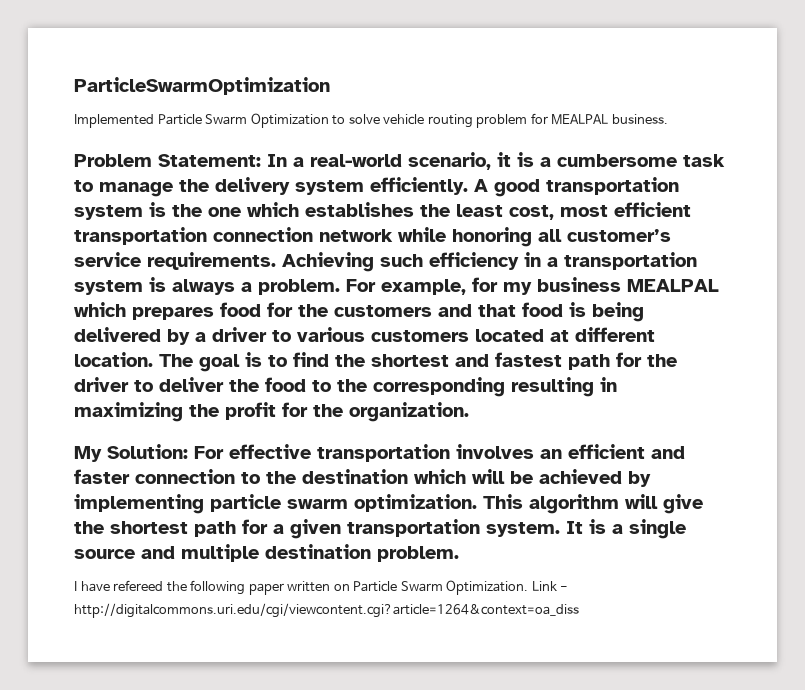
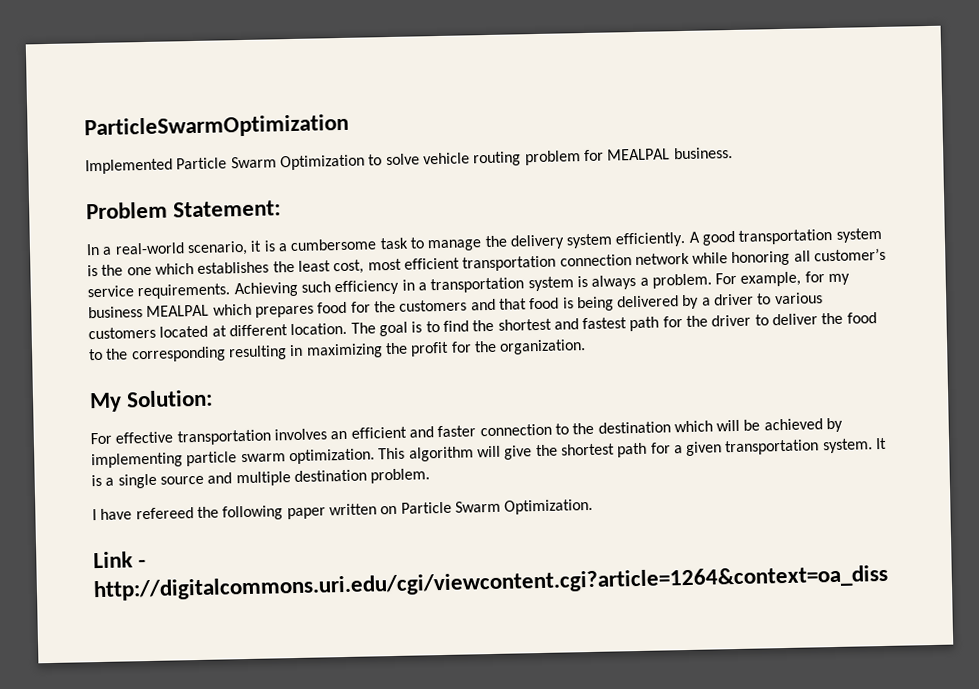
- Problem Statement: In a real-world scenario, it is a cumbersome task to manage the delivery system efficiently.
+ Problem Statement:
+ In a real-world scenario, it is a cumbersome task to manage the delivery system efficiently.
- My Solution: For effective transportation involves an efficient and faster connection to the destination which will be achieved by implementing particle swarm optimization.
+ My Solution:
+ For effective transportation involves an efficient and faster connection to the destination which will be achieved by implementing particle swarm optimization.
- I have refereed the following paper written on Particle Swarm Optimization. Link - http://digitalcommons.uri.edu/cgi/viewcontent.cgi?article=1264&context=oa_diss
+ I have refereed the following paper written on Particle Swarm Optimization.
+ Link - http://digitalcommons.uri.edu/cgi/viewcontent.cgi?article=1264&context=oa_diss

